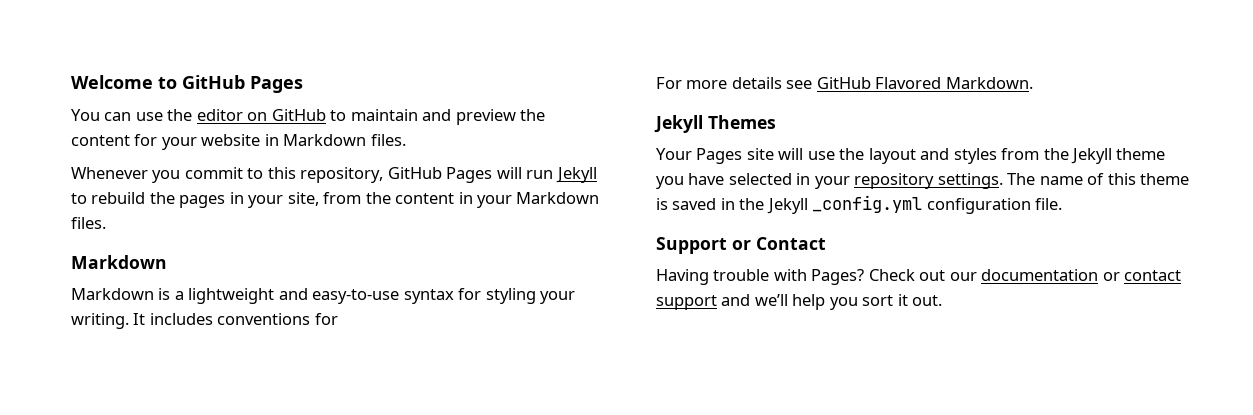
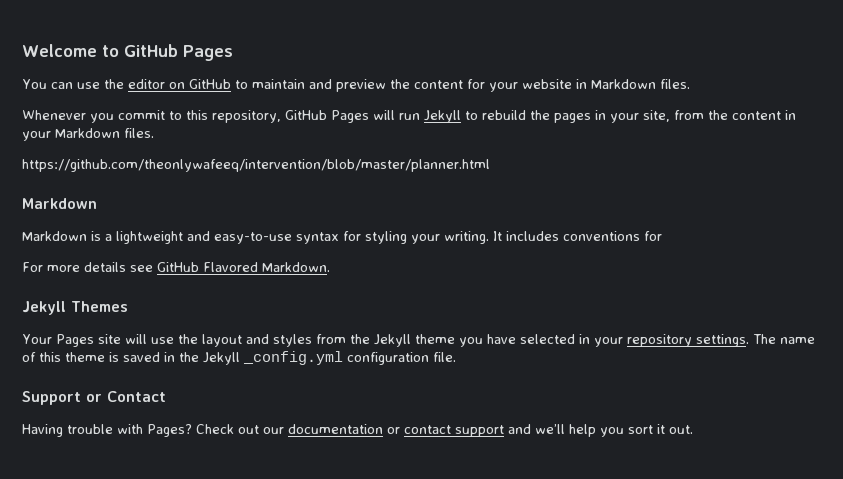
+ https://github.com/theonlywafeeq/intervention/blob/master/planner.html

